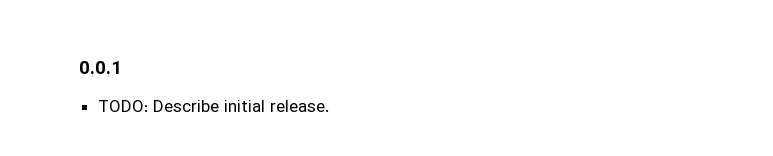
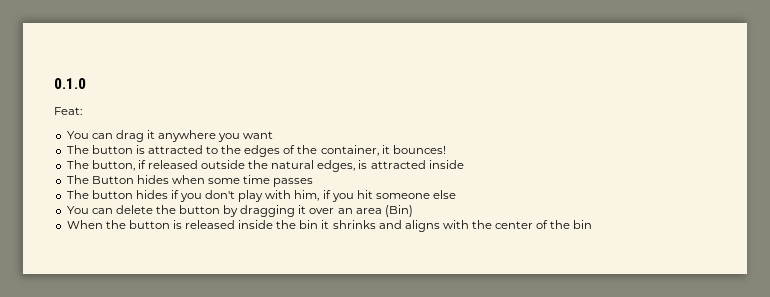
- 0.0.1
- TODO: Describe initial release.
+ 0.1.0
+ Feat:
+ You can drag it anywhere you want
+ The button is attracted to the edges of the container, it bounces!
+ The button, if released outside the natural edges, is attracted inside
+ The Button hides when some time passes
+ The button hides if you don't play with him, if you hit someone else
+ You can delete the button by dragging it over an area (Bin)
+ When the button is released inside the bin it shrinks and aligns with the center of the bin

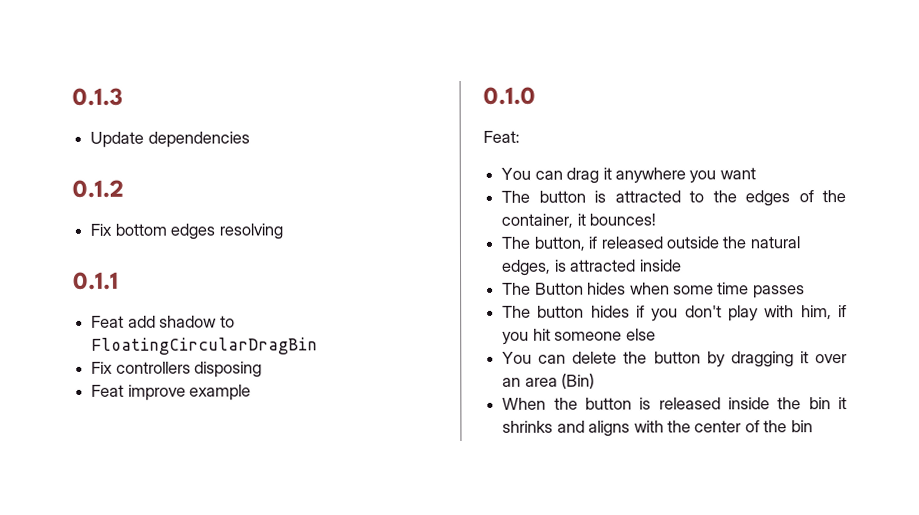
+ 0.1.3
+ Update dependencies
+ 0.1.2
+ Fix bottom edges resolving
+ 0.1.1
+ Feat add shadow to FloatingCircularDragBin
+ Fix controllers disposing
+ Feat improve example

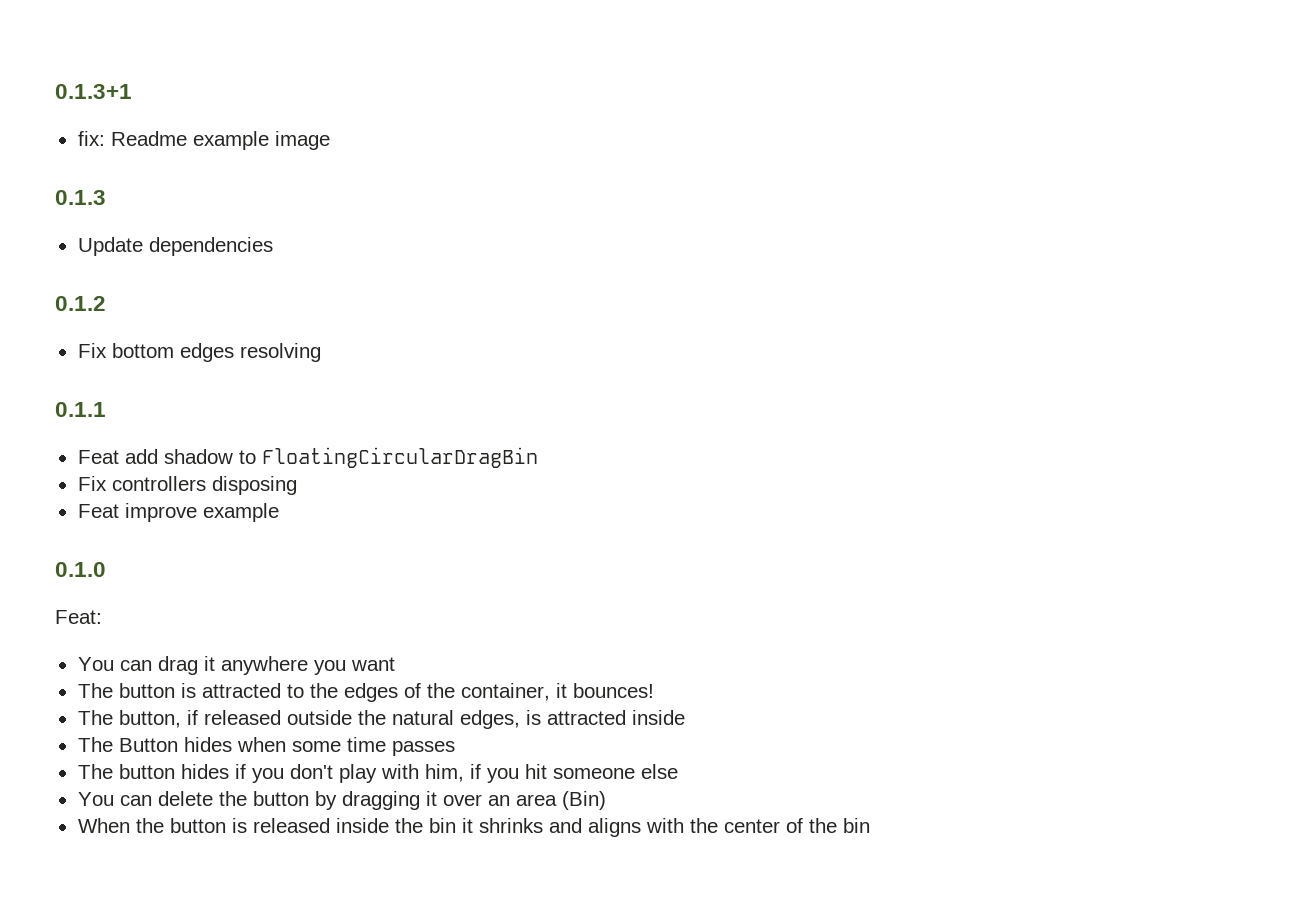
+ 0.1.3+1
+ fix: Readme example image

